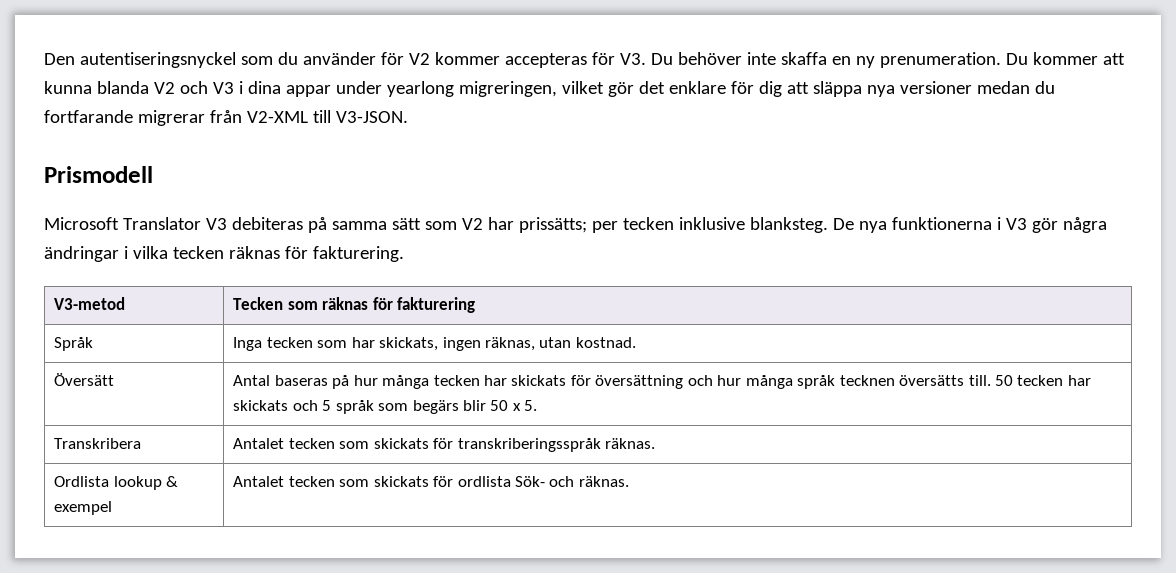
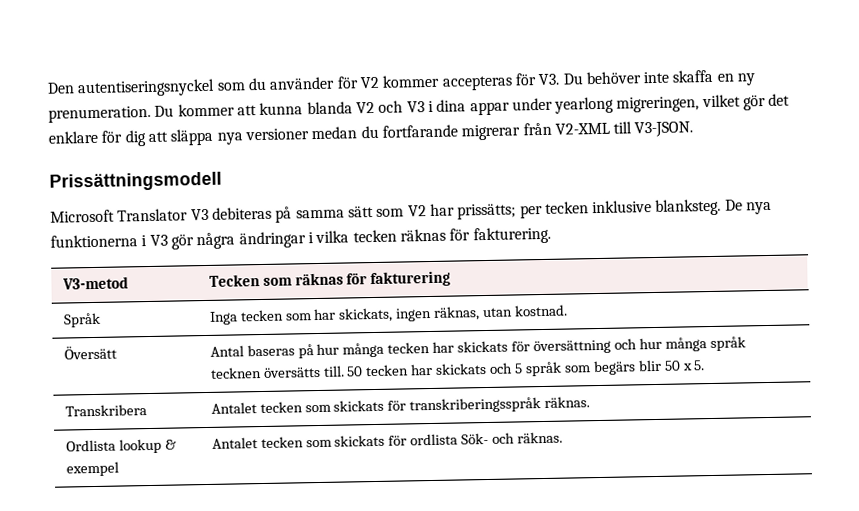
- Prismodell
+ Prissättningsmodell

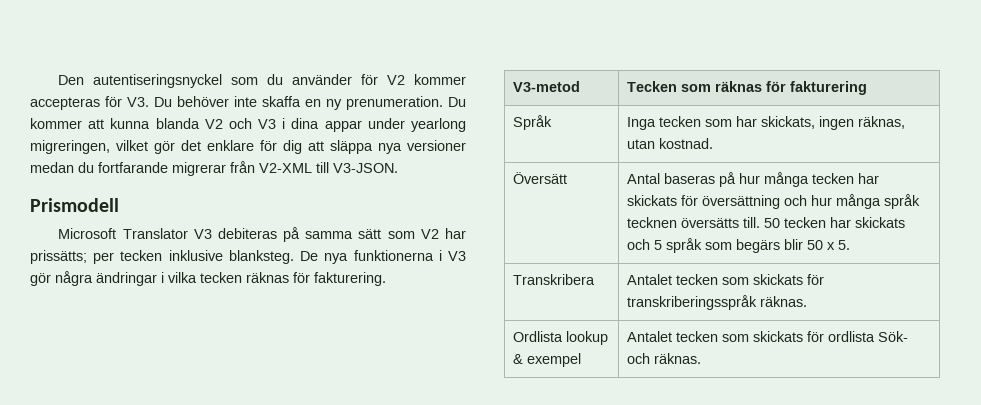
- Prissättningsmodell
+ Prismodell

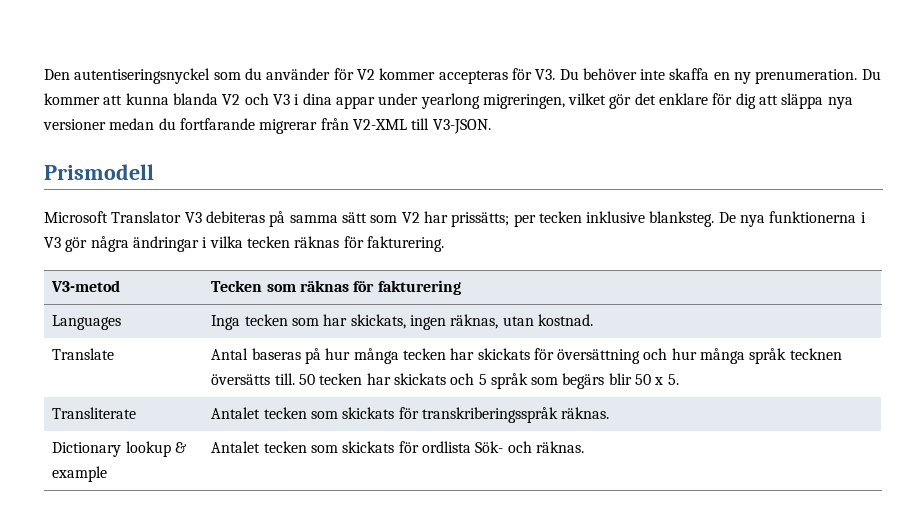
- Språk | Inga tecken som har skickats, ingen räknas, utan kostnad.
+ Languages | Inga tecken som har skickats, ingen räknas, utan kostnad.
- Översätt | Antal baseras på hur många tecken har skickats för översättning och hur många språk tecknen översätts till. 50 tecken har skickats och 5 språk som begärs blir 50 x 5.
+ Translate | Antal baseras på hur många tecken har skickats för översättning och hur många språk tecknen översätts till. 50 tecken har skickats och 5 språk som begärs blir 50 x 5.
- Transkribera | Antalet tecken som skickats för transkriberingsspråk räknas.
+ Transliterate | Antalet tecken som skickats för transkriberingsspråk räknas.
- Ordlista lookup & exempel | Antalet tecken som skickats för ordlista Sök- och räknas.
+ Dictionary lookup & example | Antalet tecken som skickats för ordlista Sök- och räknas.

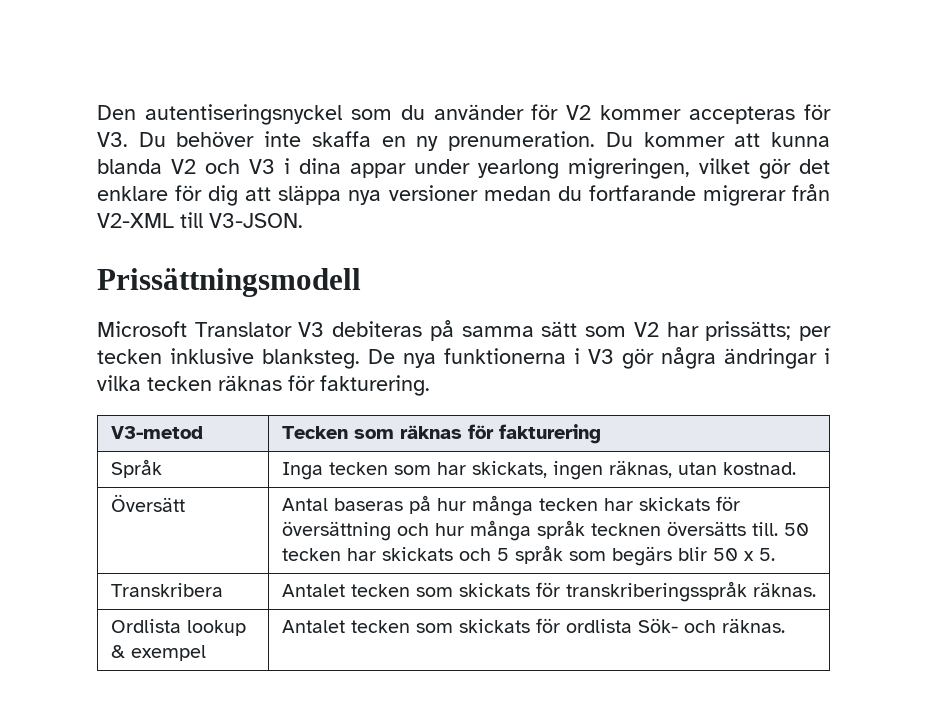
- Prismodell
+ Prissättningsmodell
- Languages | Inga tecken som har skickats, ingen räknas, utan kostnad.
+ Språk | Inga tecken som har skickats, ingen räknas, utan kostnad.
- Translate | Antal baseras på hur många tecken har skickats för översättning och hur många språk tecknen översätts till. 50 tecken har skickats och 5 språk som begärs blir 50 x 5.
+ Översätt | Antal baseras på hur många tecken har skickats för översättning och hur många språk tecknen översätts till. 50 tecken har skickats och 5 språk som begärs blir 50 x 5.
- Transliterate | Antalet tecken som skickats för transkriberingsspråk räknas.
+ Transkribera | Antalet tecken som skickats för transkriberingsspråk räknas.
- Dictionary lookup & example | Antalet tecken som skickats för ordlista Sök- och räknas.
+ Ordlista lookup & exempel | Antalet tecken som skickats för ordlista Sök- och räknas.

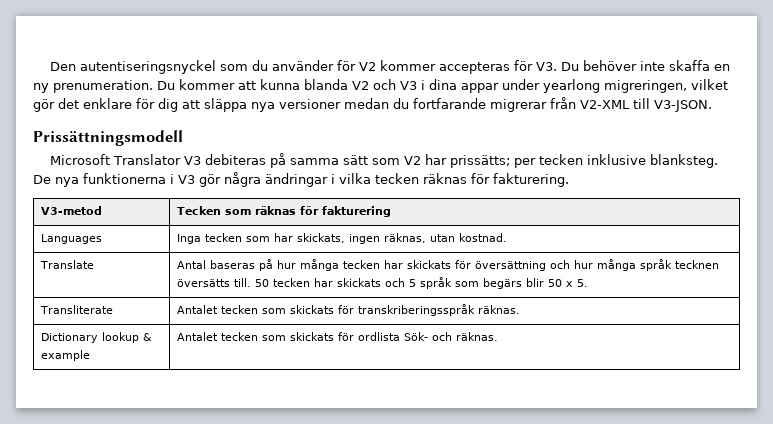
- Språk | Inga tecken som har skickats, ingen räknas, utan kostnad.
+ Languages | Inga tecken som har skickats, ingen räknas, utan kostnad.
- Översätt | Antal baseras på hur många tecken har skickats för översättning och hur många språk tecknen översätts till. 50 tecken har skickats och 5 språk som begärs blir 50 x 5.
+ Translate | Antal baseras på hur många tecken har skickats för översättning och hur många språk tecknen översätts till. 50 tecken har skickats och 5 språk som begärs blir 50 x 5.
- Transkribera | Antalet tecken som skickats för transkriberingsspråk räknas.
+ Transliterate | Antalet tecken som skickats för transkriberingsspråk räknas.
- Ordlista lookup & exempel | Antalet tecken som skickats för ordlista Sök- och räknas.
+ Dictionary lookup & example | Antalet tecken som skickats för ordlista Sök- och räknas.

